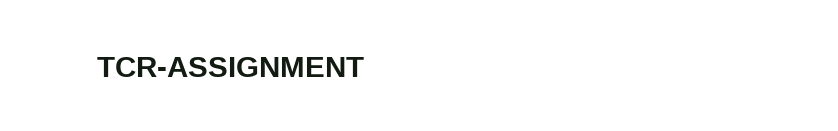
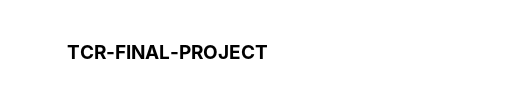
- TCR-ASSIGNMENT
+ TCR-FINAL-PROJECT

